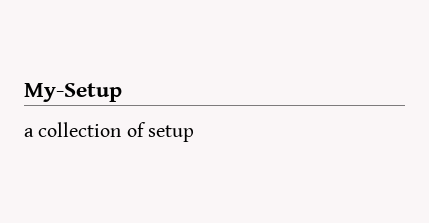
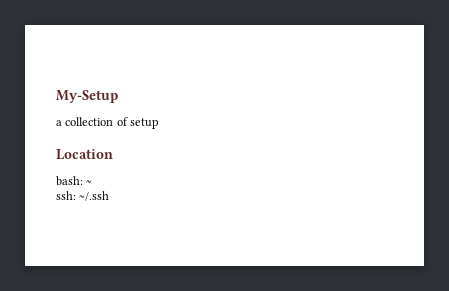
+ Location
+ bash: ~
+ ssh: ~/.ssh

